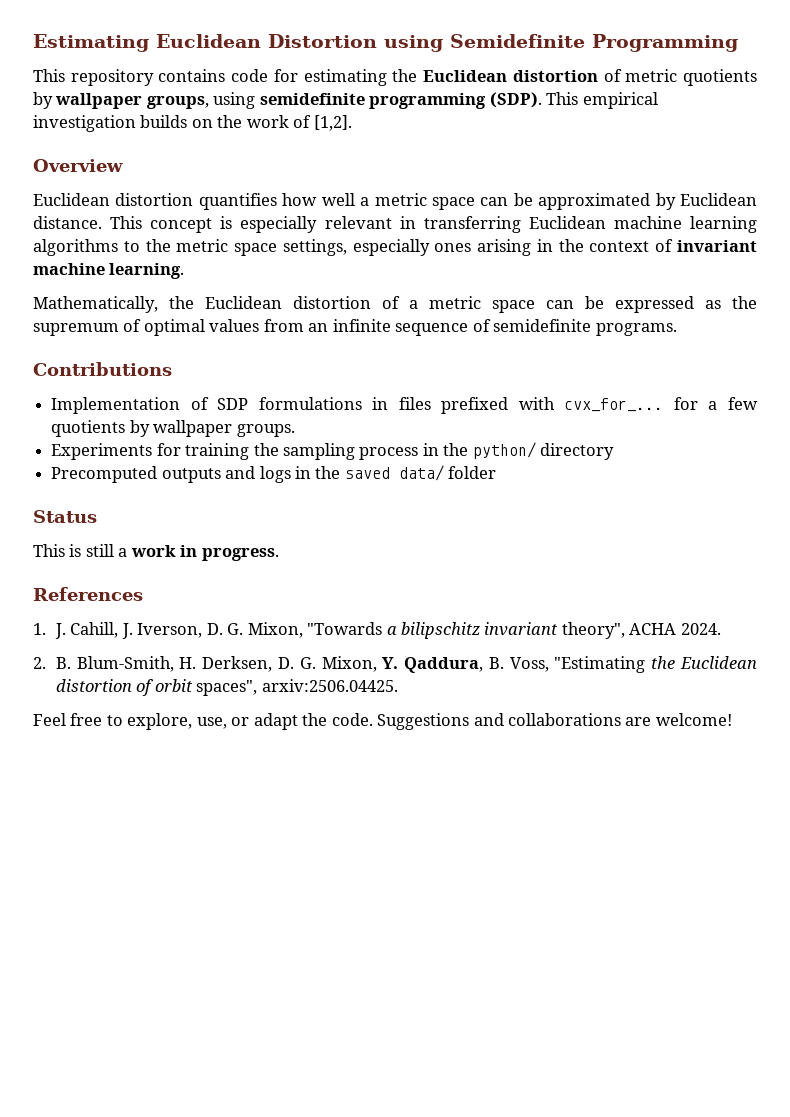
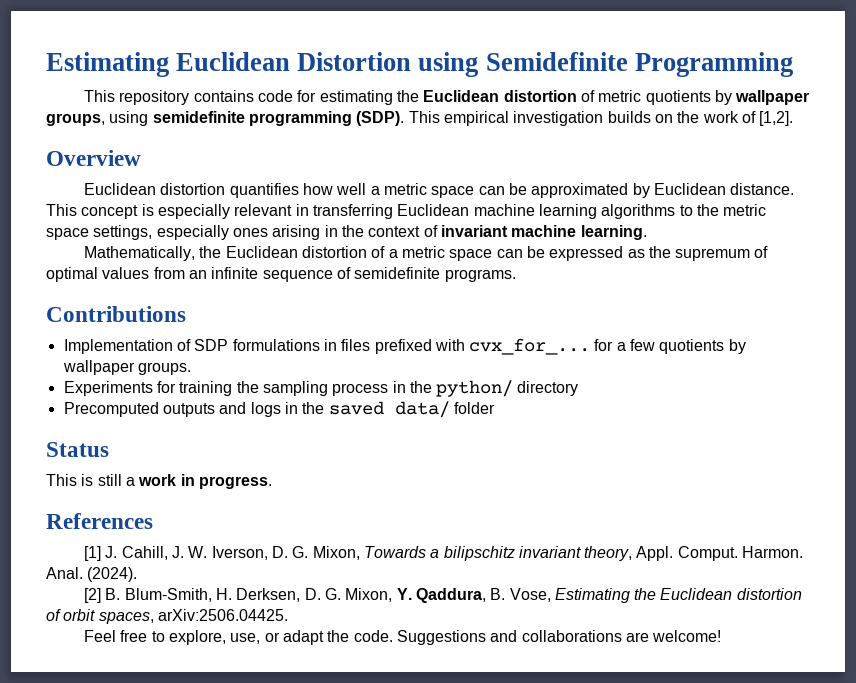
- 1. J. Cahill, J. Iverson, D. G. Mixon, "Towards a bilipschitz invariant theory", ACHA 2024.
- 2. B. Blum-Smith, H. Derksen, D. G. Mixon, Y. Qaddura, B. Voss, "Estimating the Euclidean distortion of orbit spaces", arxiv:2506.04425.
+ [1] J. Cahill, J. W. Iverson, D. G. Mixon, Towards a bilipschitz invariant theory, Appl. Comput. Harmon. Anal. (2024).
+ [2] B. Blum-Smith, H. Derksen, D. G. Mixon, Y. Qaddura, B. Vose, Estimating the Euclidean distortion of orbit spaces, arXiv:2506.04425.

